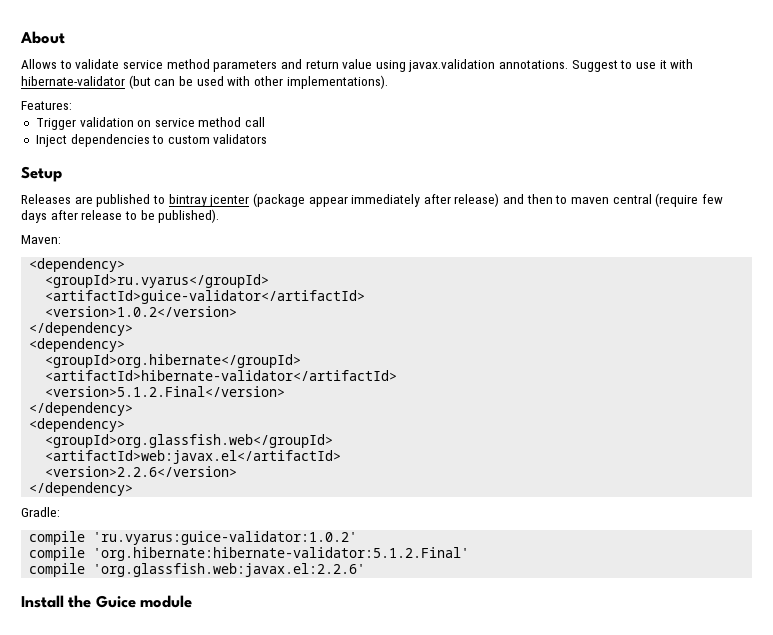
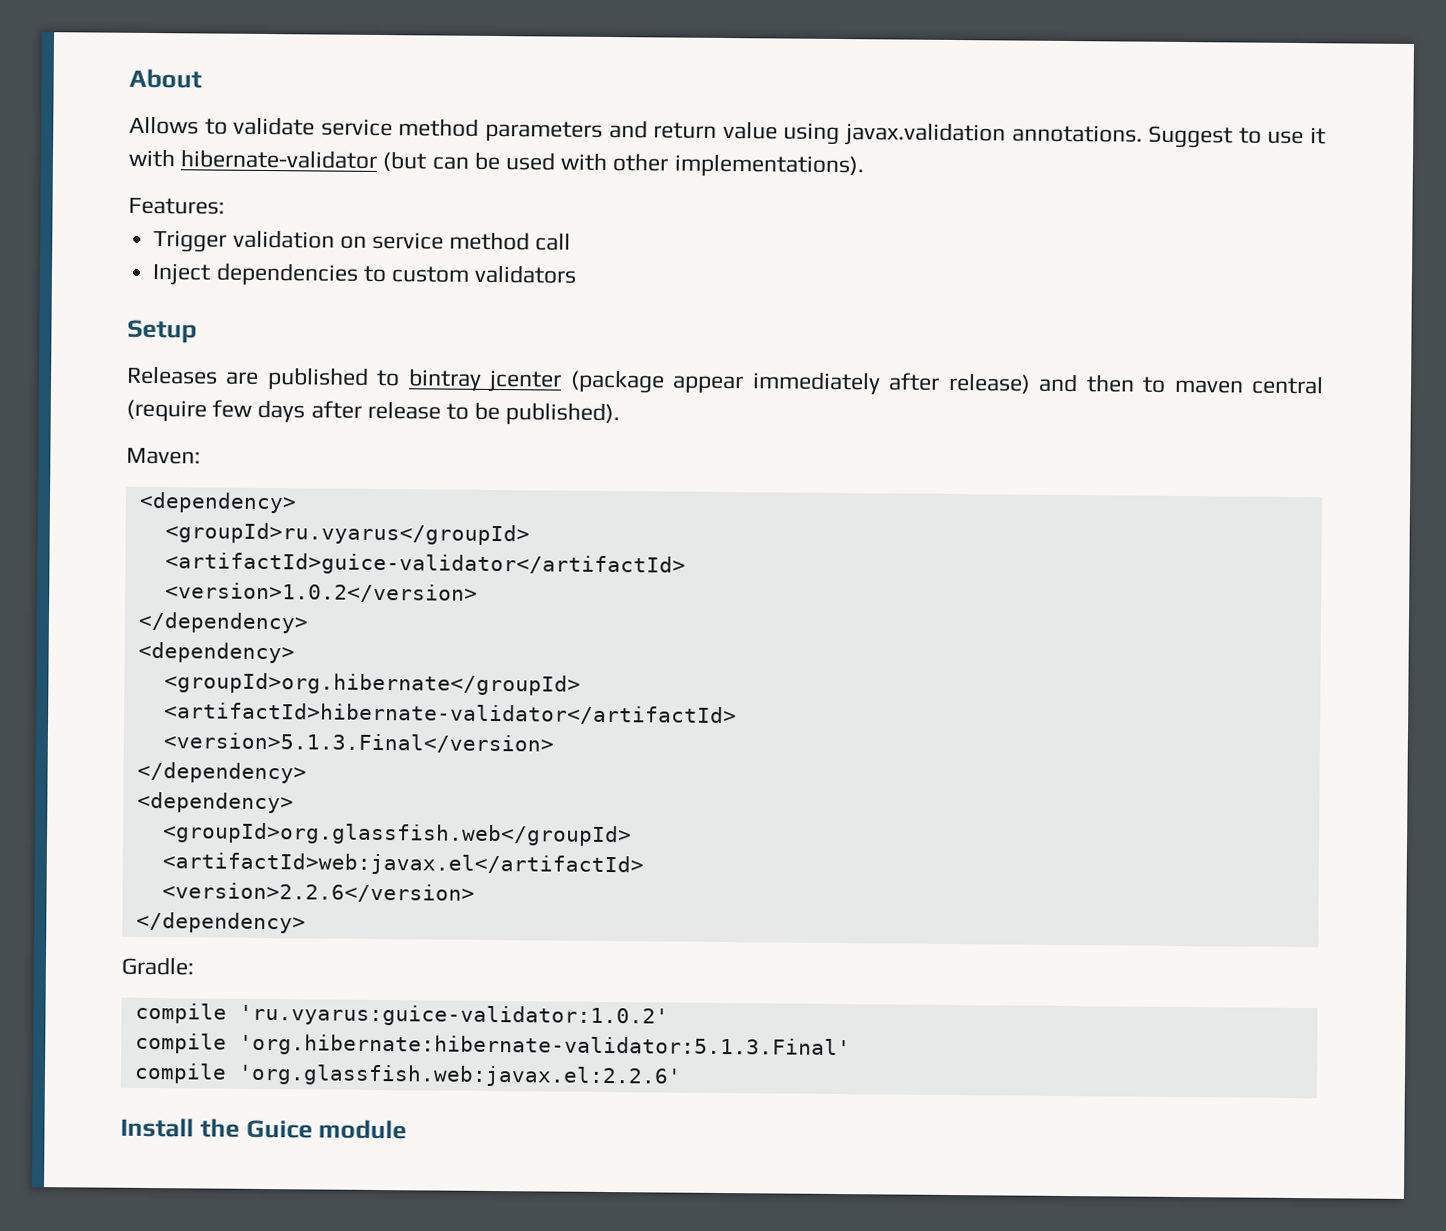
- <version>5.1.2.Final</version>
+ <version>5.1.3.Final</version>
- compile 'org.hibernate:hibernate-validator:5.1.2.Final'
+ compile 'org.hibernate:hibernate-validator:5.1.3.Final'

